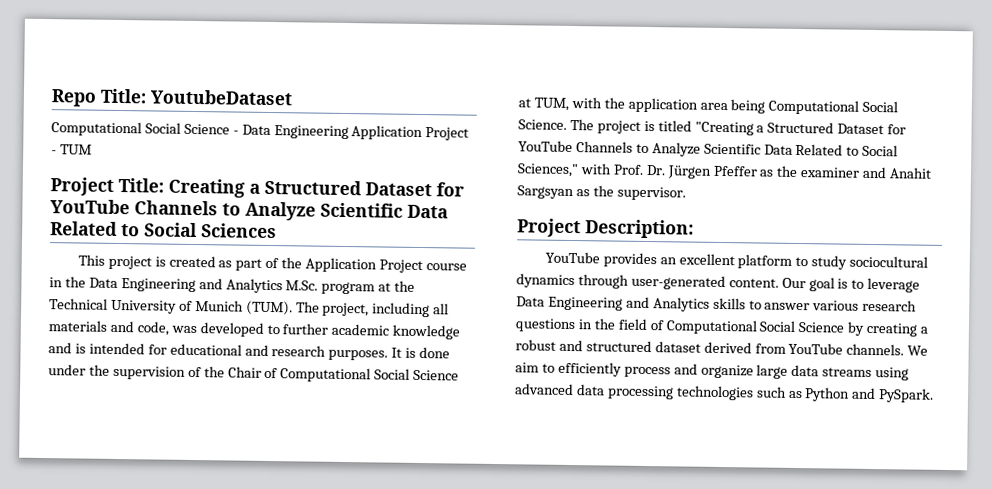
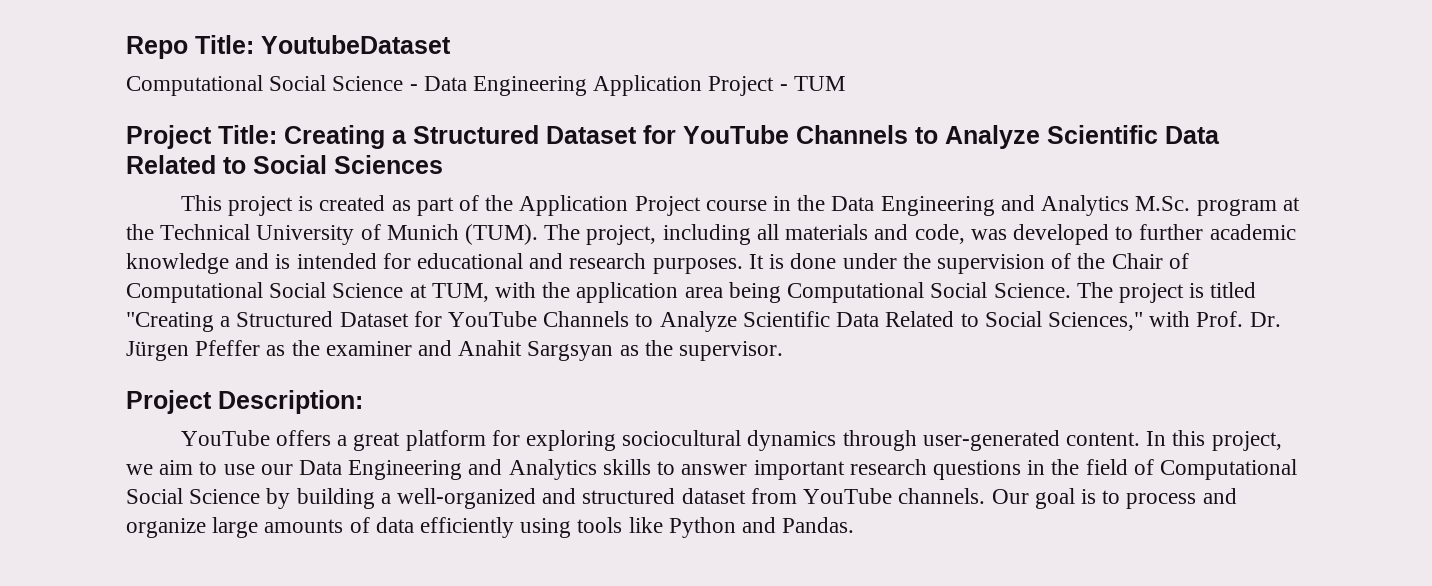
- YouTube provides an excellent platform to study sociocultural dynamics through user-generated content.
+ YouTube offers a great platform for exploring sociocultural dynamics through user-generated content.
- Our goal is to leverage Data Engineering and Analytics skills to answer various research questions in the field of Computational Social Science by creating a robust and structured dataset derived from YouTube channels.
+ In this project, we aim to use our Data Engineering and Analytics skills to answer important research questions in the field of Computational Social Science by building a well-organized and structured dataset from YouTube channels.
- We aim to efficiently process and organize large data streams using advanced data processing technologies such as Python and PySpark.
+ Our goal is to process and organize large amounts of data efficiently using tools like Python and Pandas.

